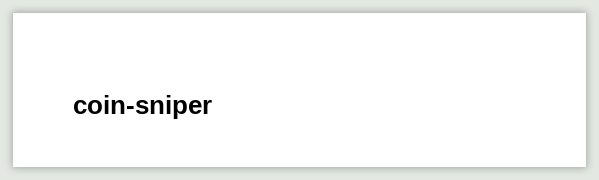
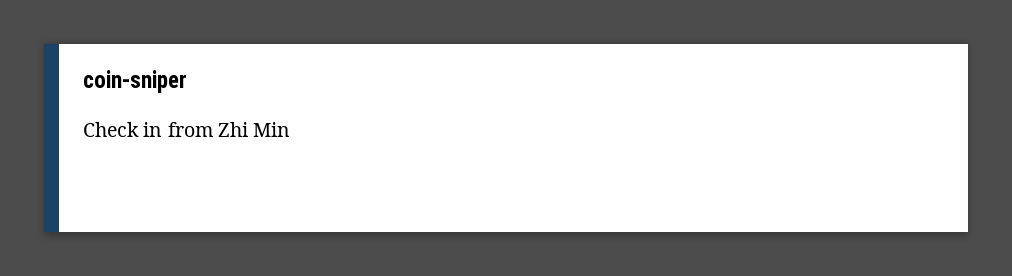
+ Check in from Zhi Min

